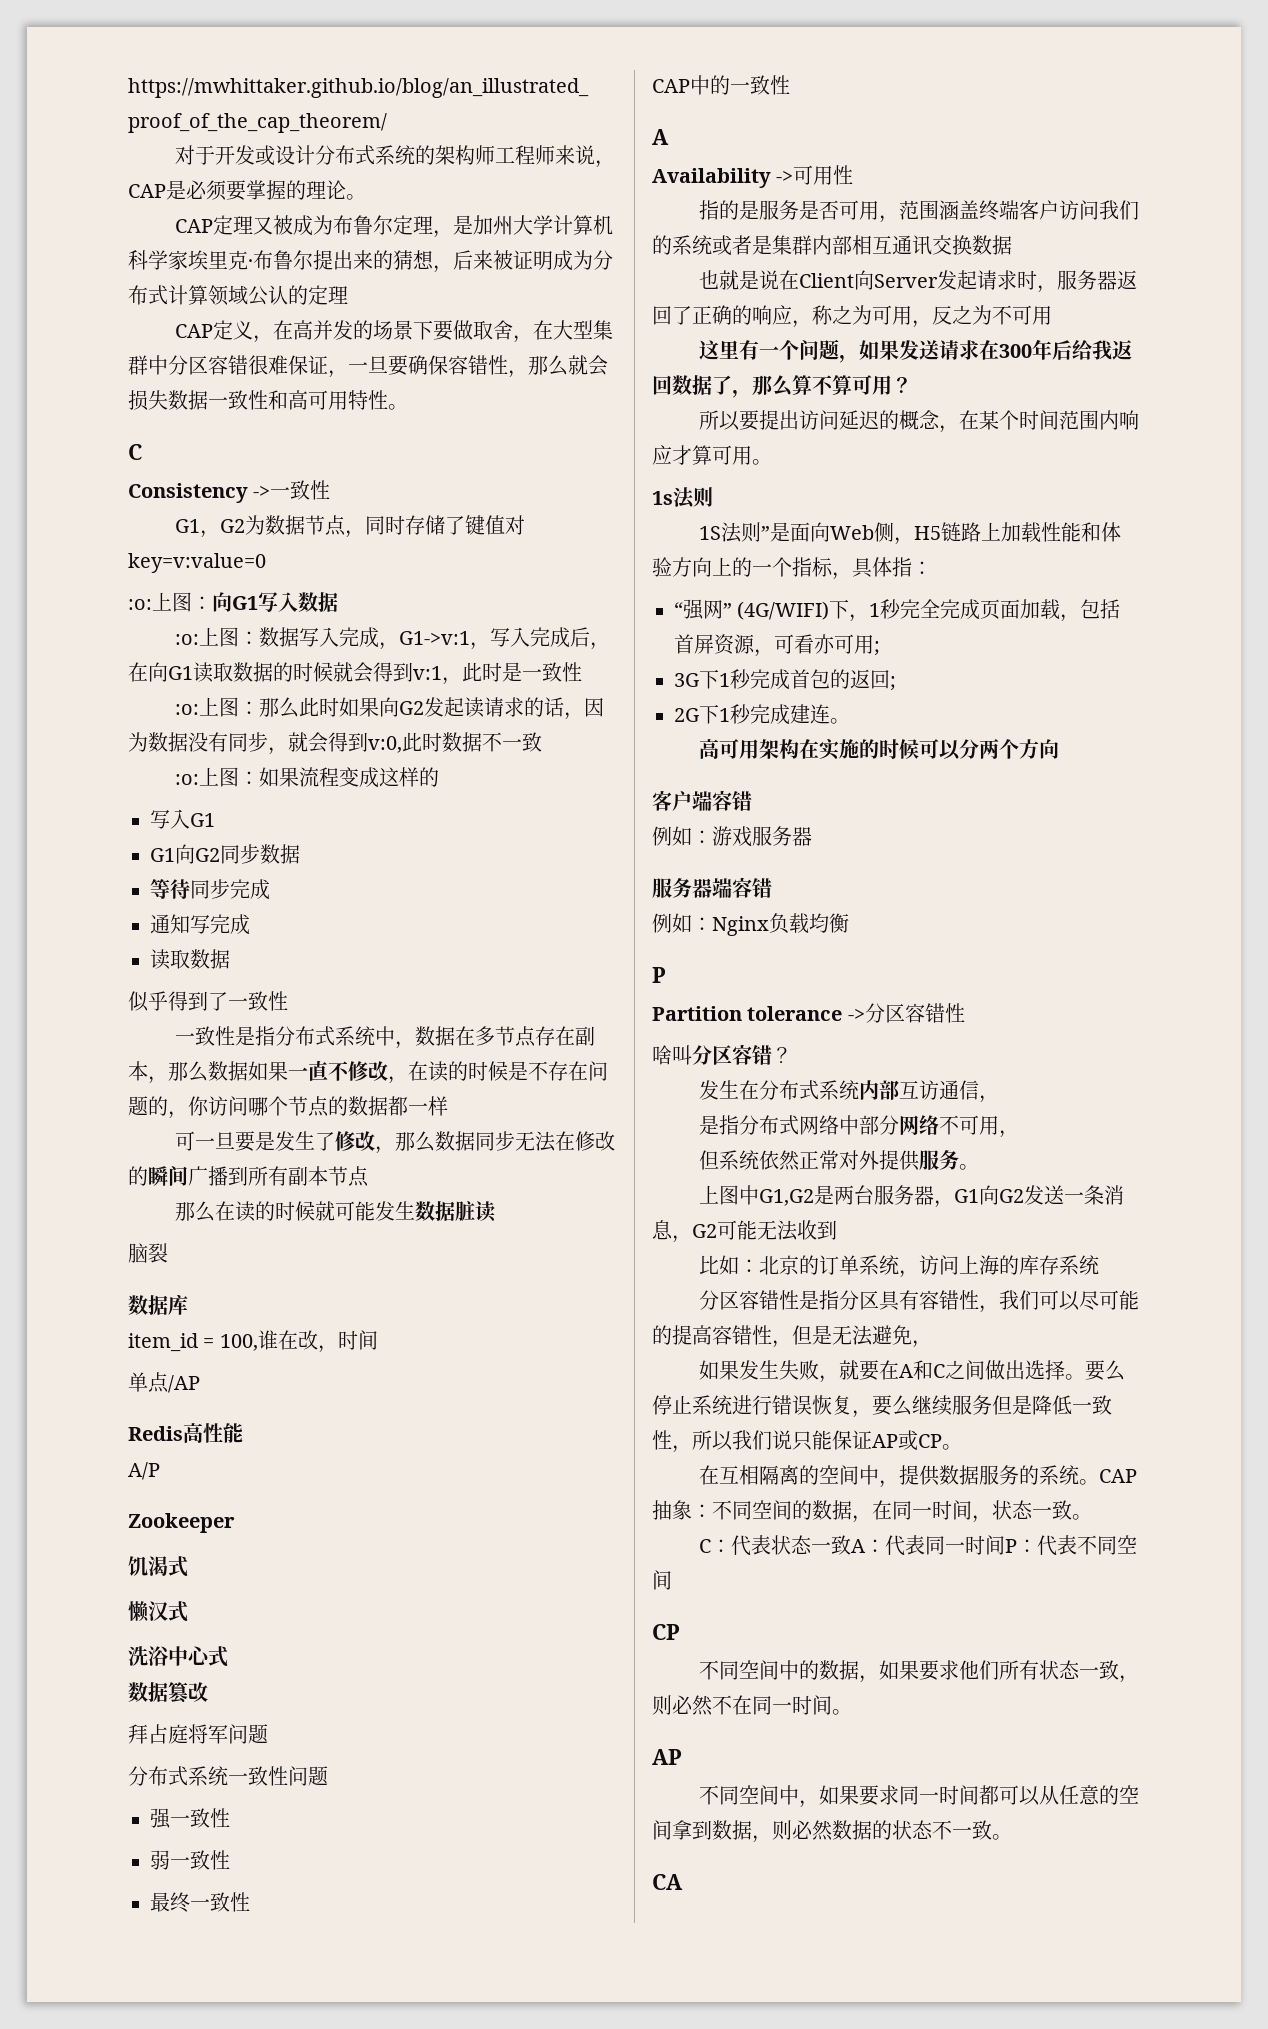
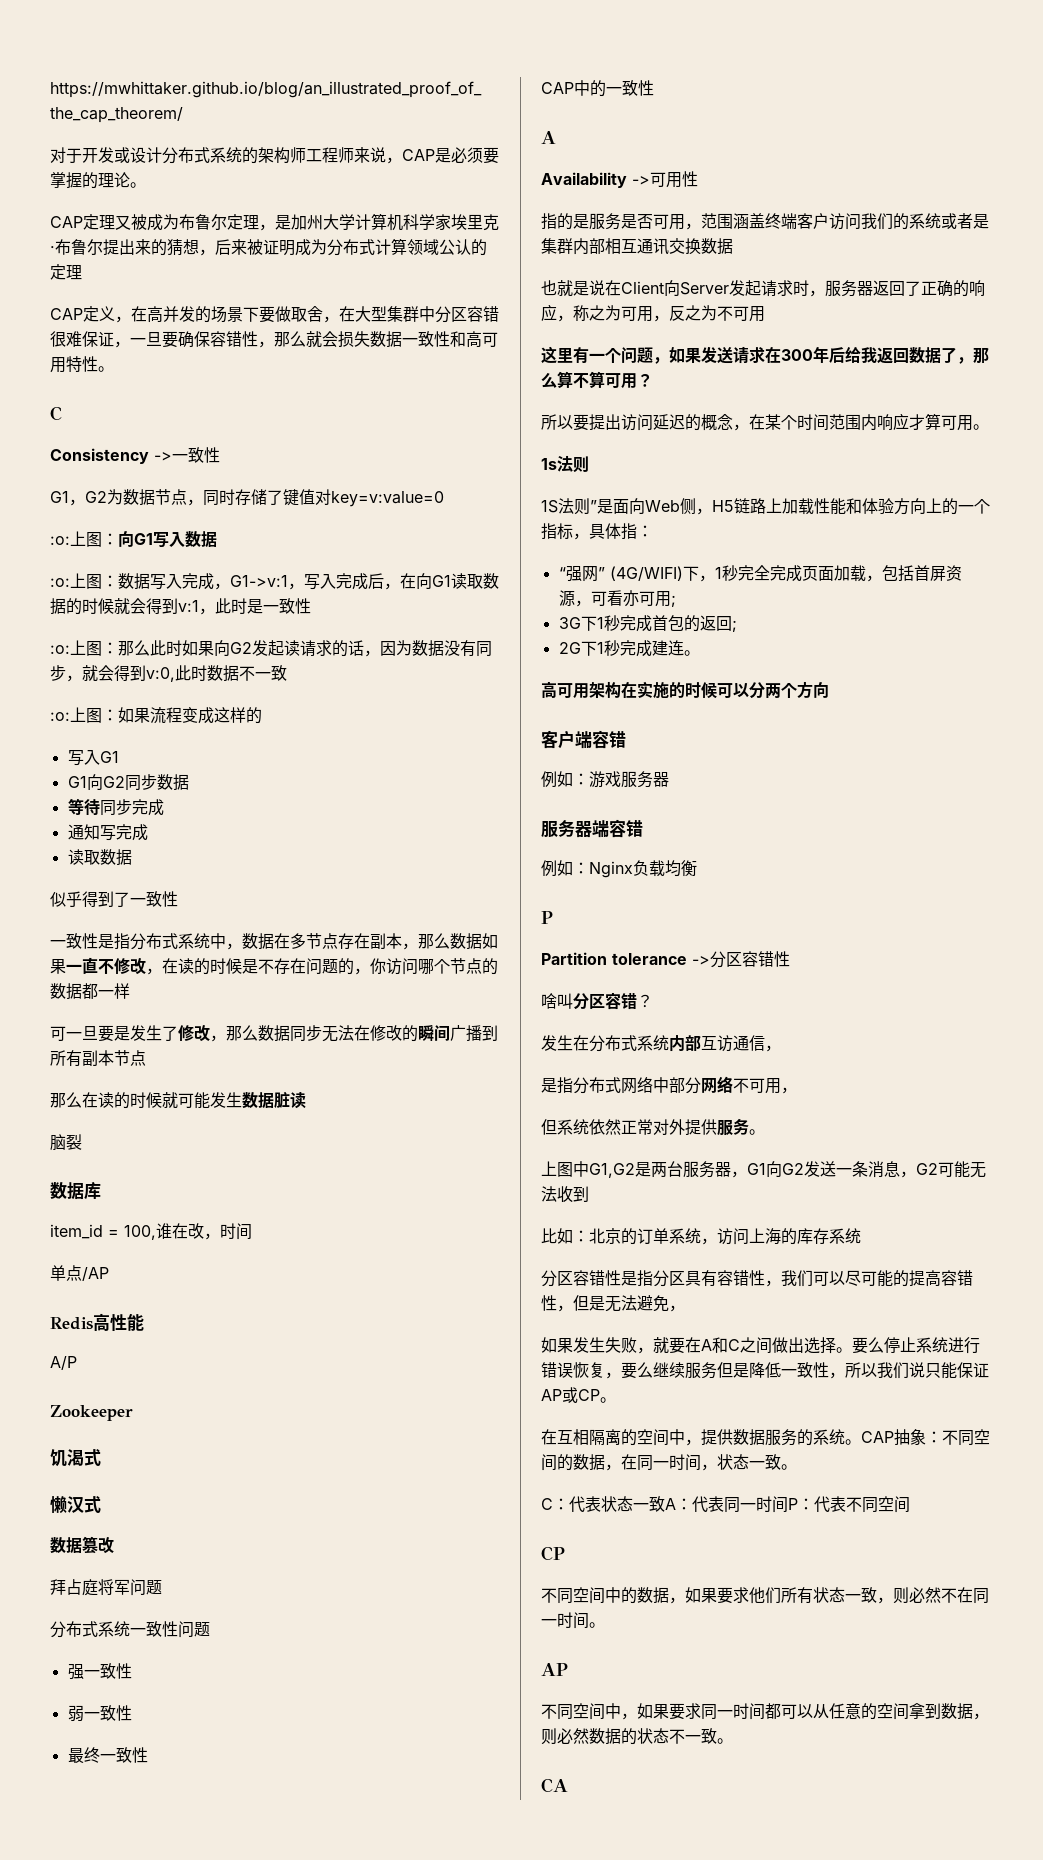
- 洗浴中心式

